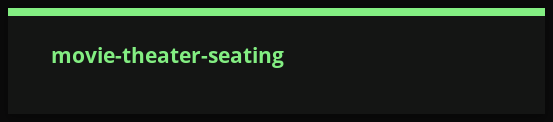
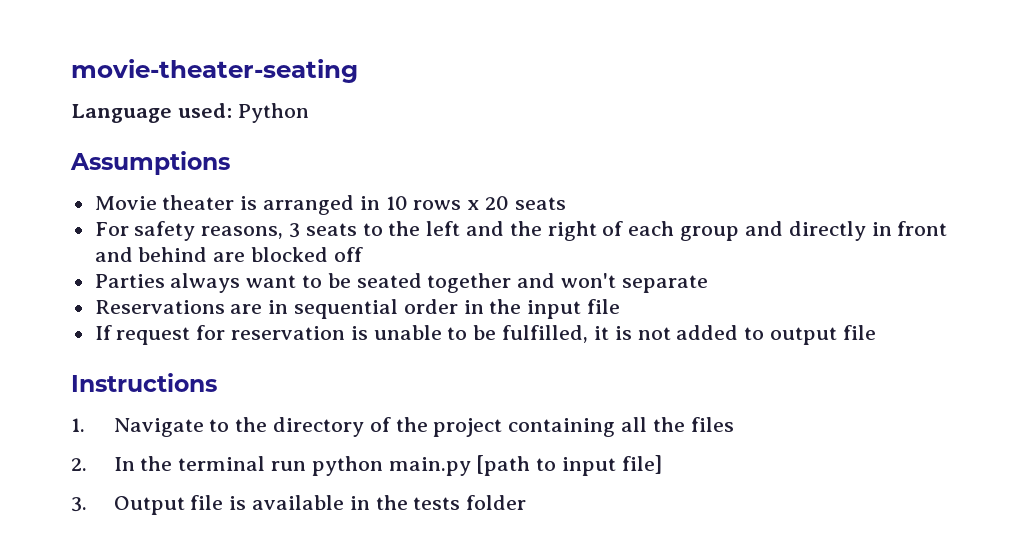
+ Language used: Python
+ Assumptions
+ Movie theater is arranged in 10 rows x 20 seats
+ For safety reasons, 3 seats to the left and the right of each group and directly in front and behind are blocked off
+ Parties always want to be seated together and won't separate
+ Reservations are in sequential order in the input file
+ If request for reservation is unable to be fulfilled, it is not added to output file
+ Instructions
+ 1. Navigate to the directory of the project containing all the files
+ 2. In the terminal run python main.py [path to input file]
+ 3. Output file is available in the tests folder

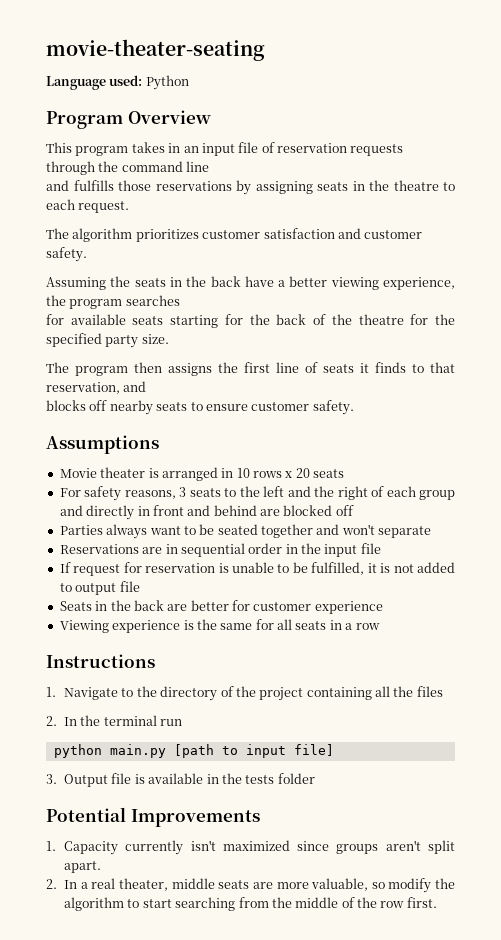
+ Program Overview
+ This program takes in an input file of reservation requests through the command line
+ and fulfills those reservations by assigning seats in the theatre to each request.
+ The algorithm prioritizes customer satisfaction and customer safety.
+ Assuming the seats in the back have a better viewing experience, the program searches
+ for available seats starting for the back of the theatre for the specified party size.
+ The program then assigns the first line of seats it finds to that reservation, and
+ blocks off nearby seats to ensure customer safety.
+ Seats in the back are better for customer experience
+ Viewing experience is the same for all seats in a row
- 2. In the terminal run python main.py [path to input file]
+ 2. In the terminal run
+ python main.py [path to input file]
+ Potential Improvements
+ 1. Capacity currently isn't maximized since groups aren't split apart.
+ 2. In a real theater, middle seats are more valuable, so modify the algorithm to start searching from the middle of the row first.

